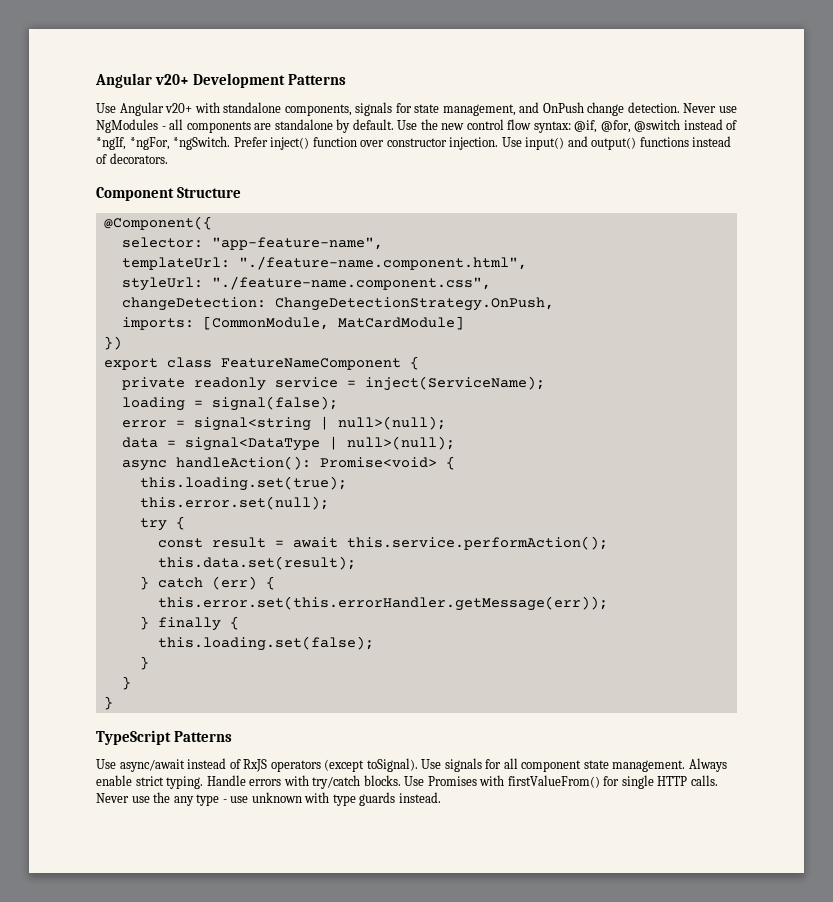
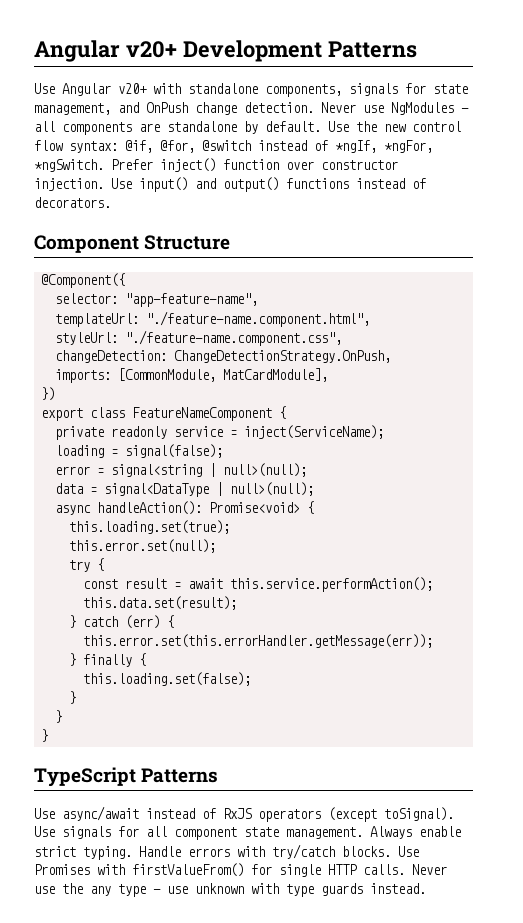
- imports: [CommonModule, MatCardModule]
+ imports: [CommonModule, MatCardModule],

